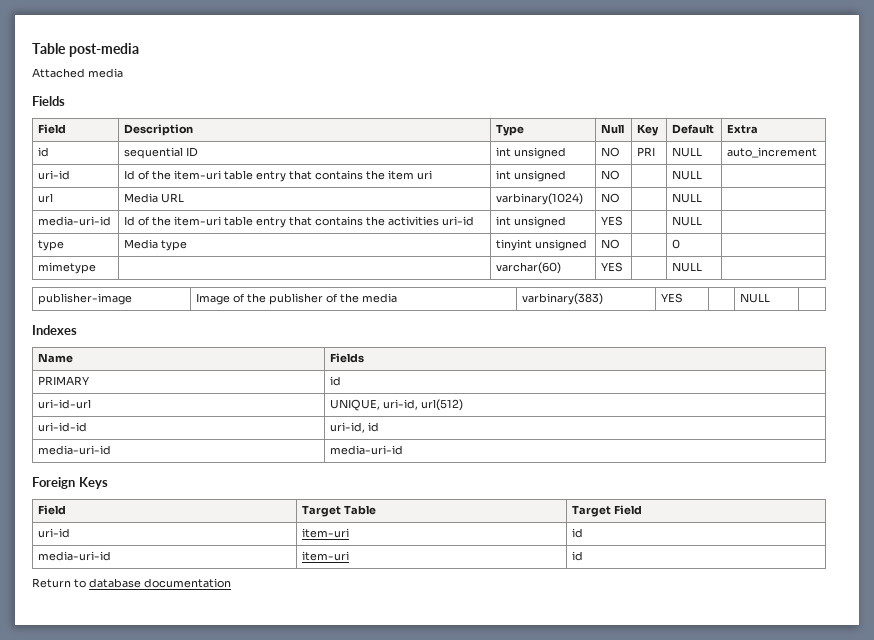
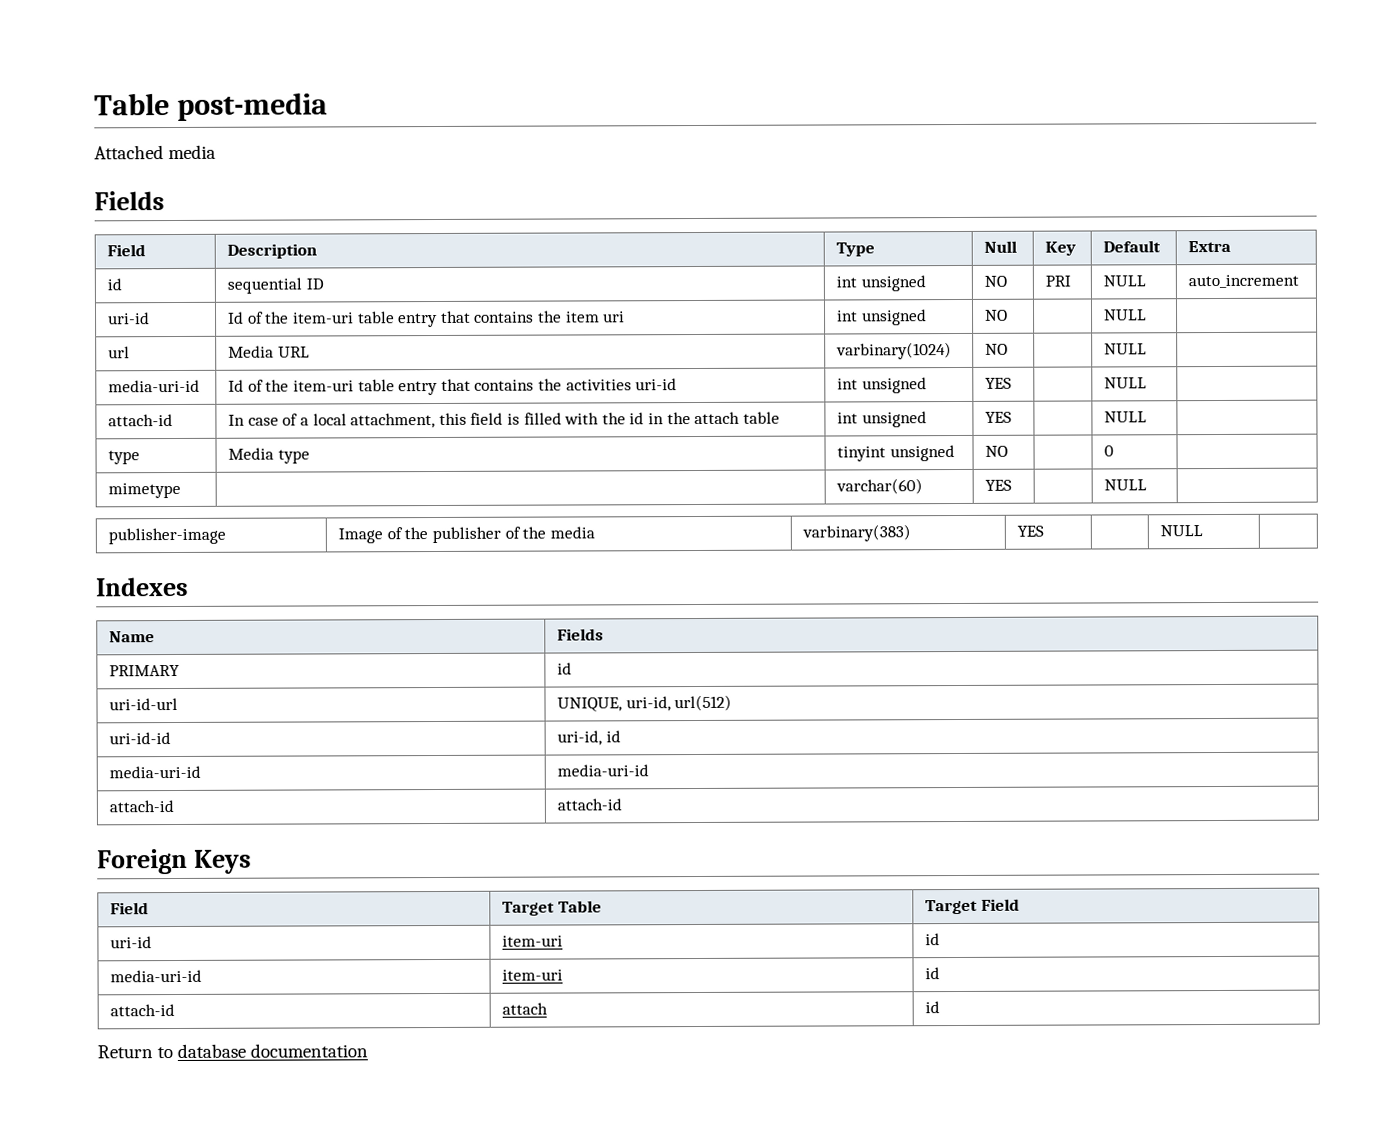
+ attach-id | In case of a local attachment, this field is filled with the id in the attach table | int unsigned | YES | | NULL |
+ attach-id | attach-id
+ attach-id | attach | id

